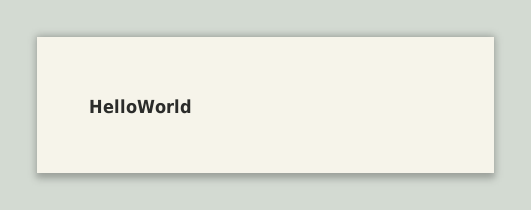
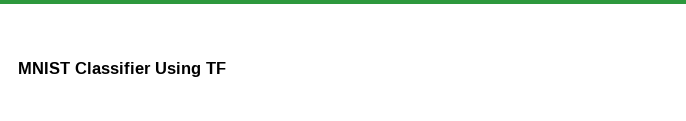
- HelloWorld
+ MNIST Classifier Using TF

